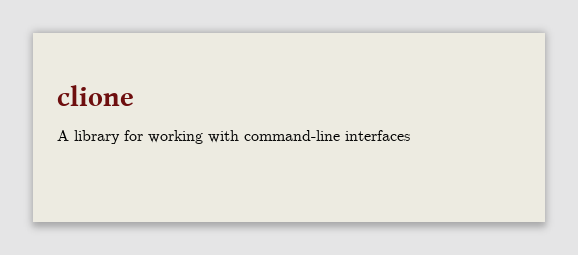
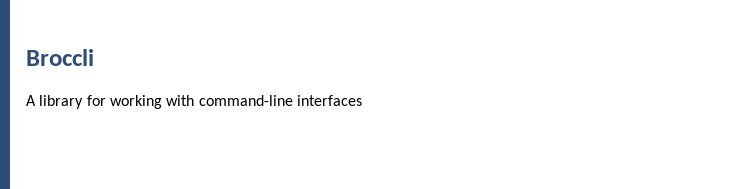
- clione
+ Broccli

